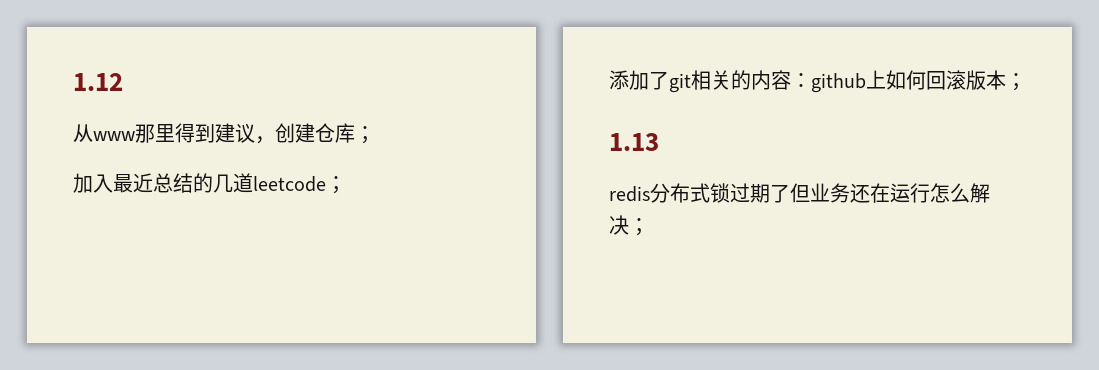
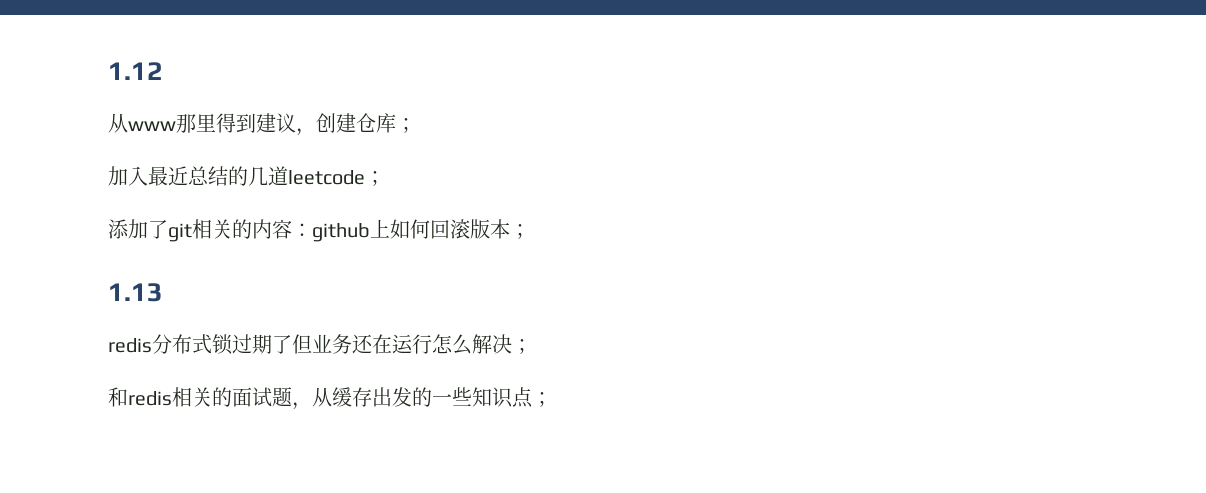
+ 和redis相关的面试题，从缓存出发的一些知识点；

